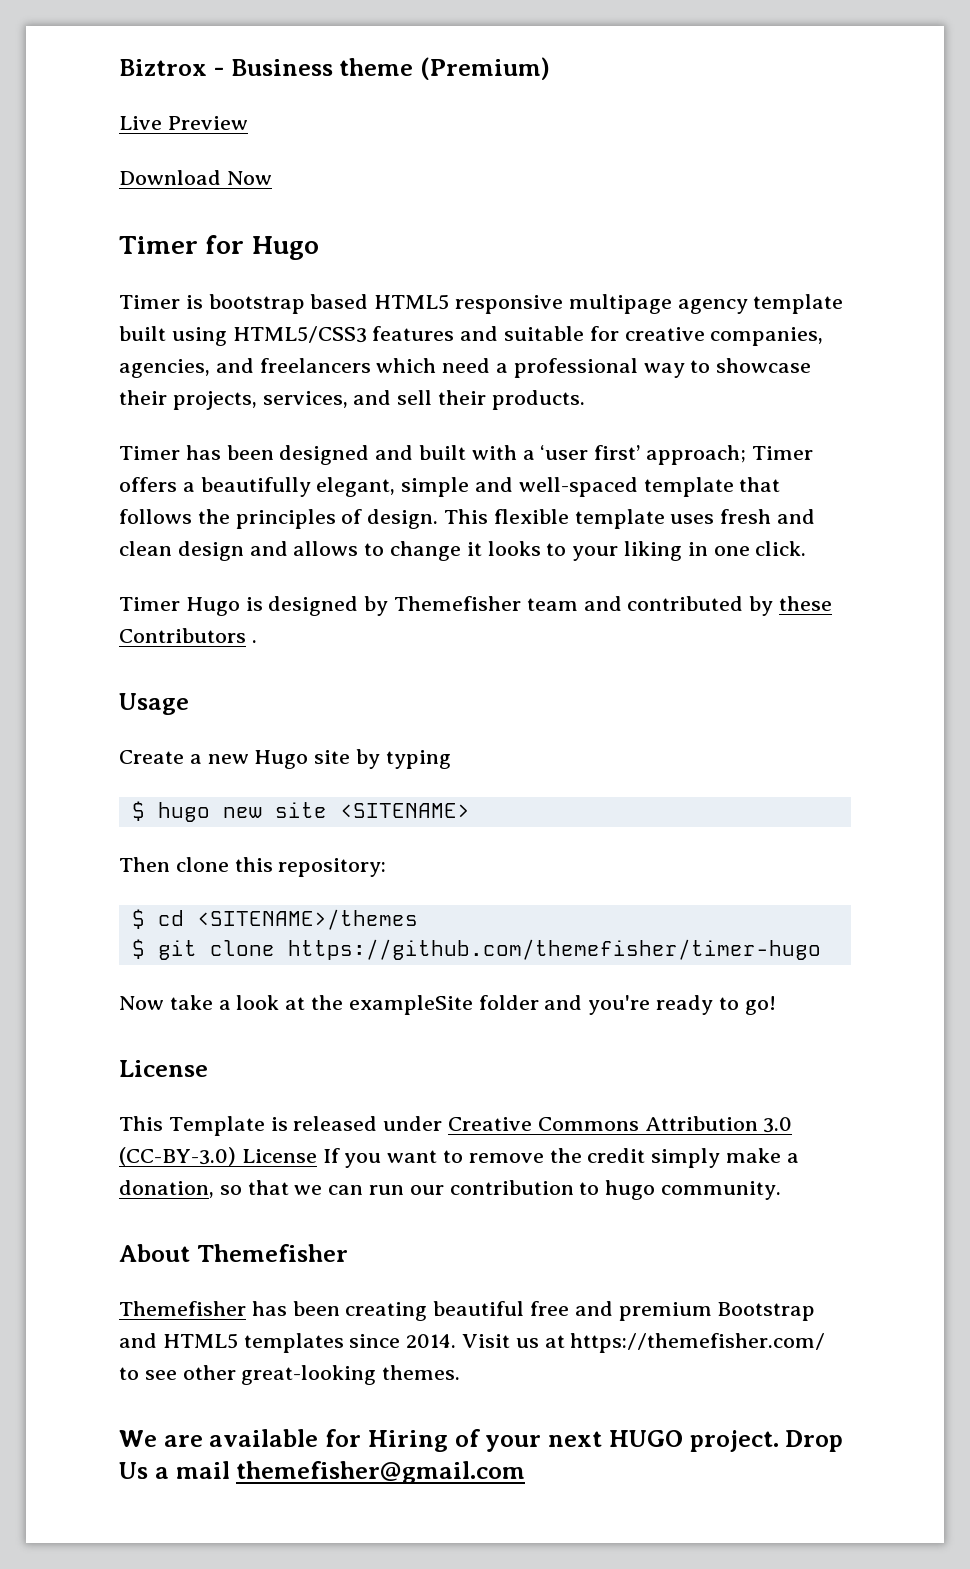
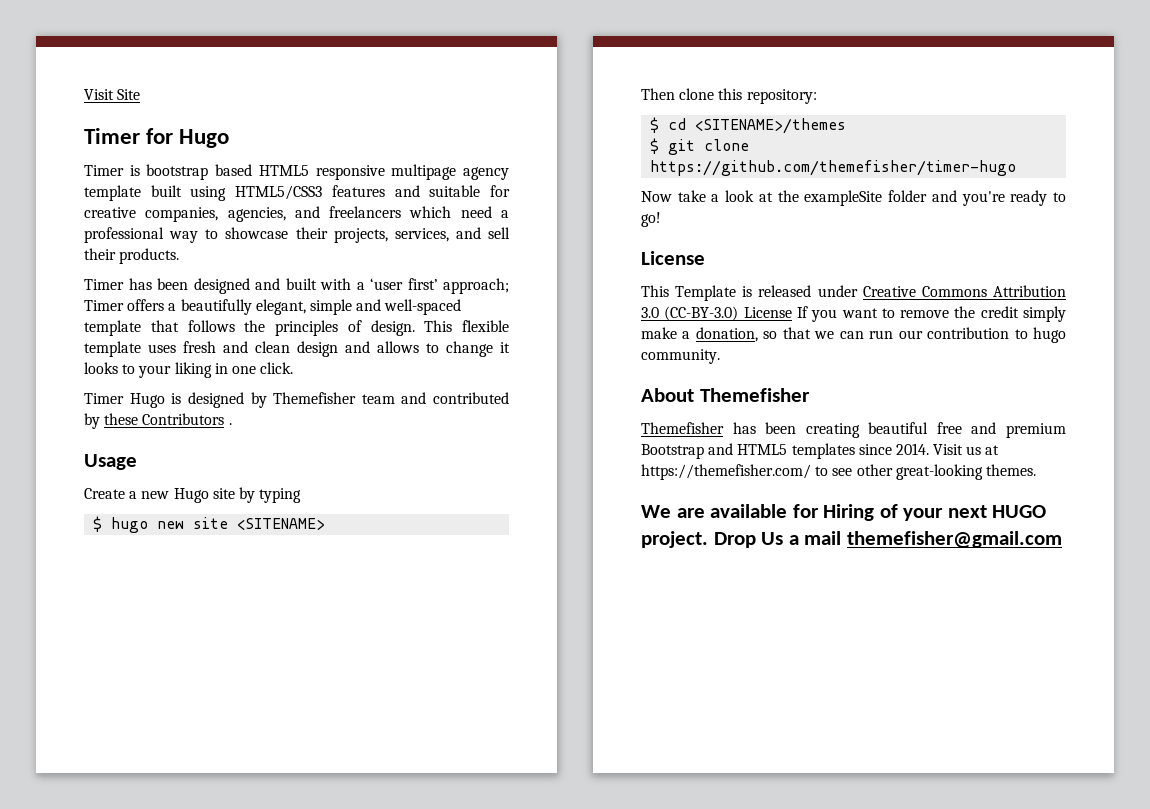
- Biztrox - Business theme (Premium)
- Live Preview
- Download Now
+ Visit Site

